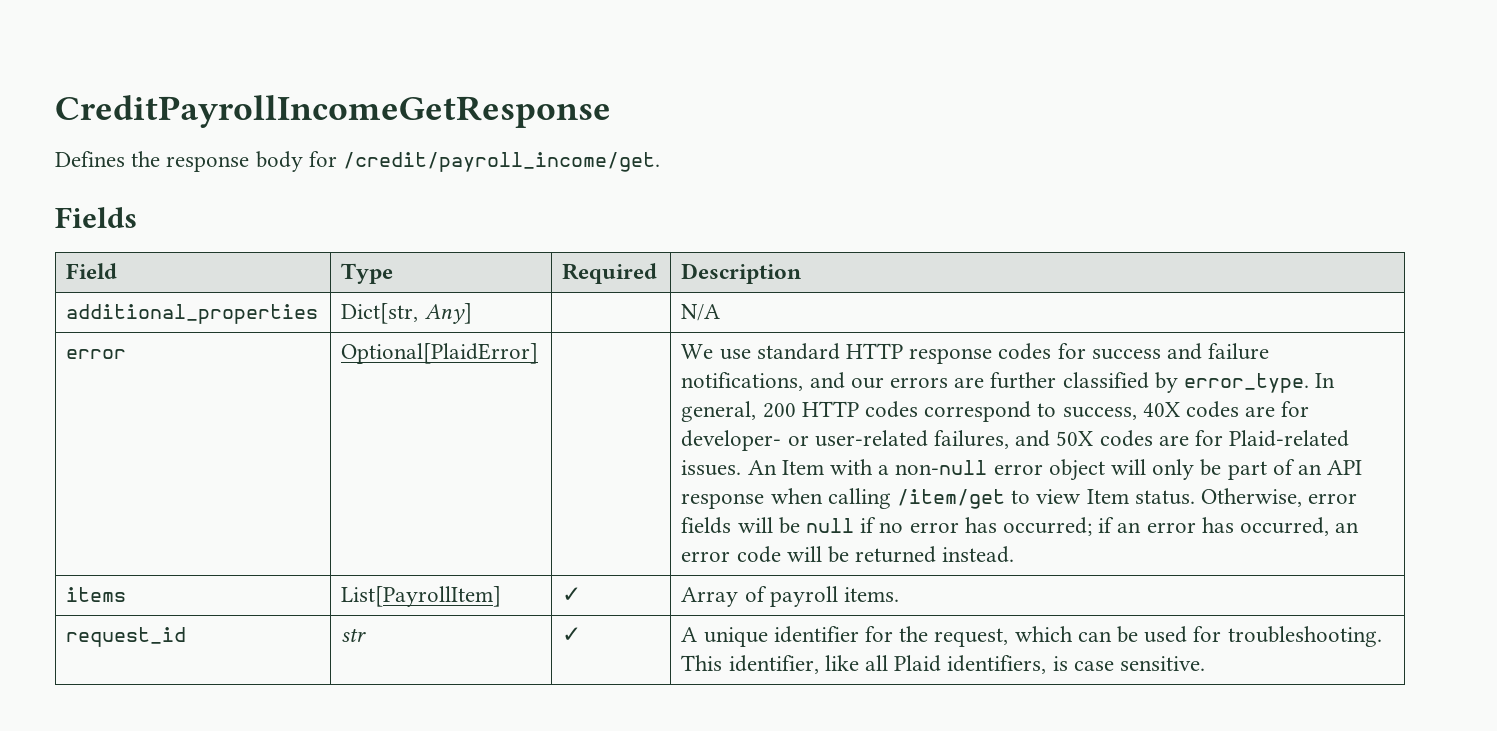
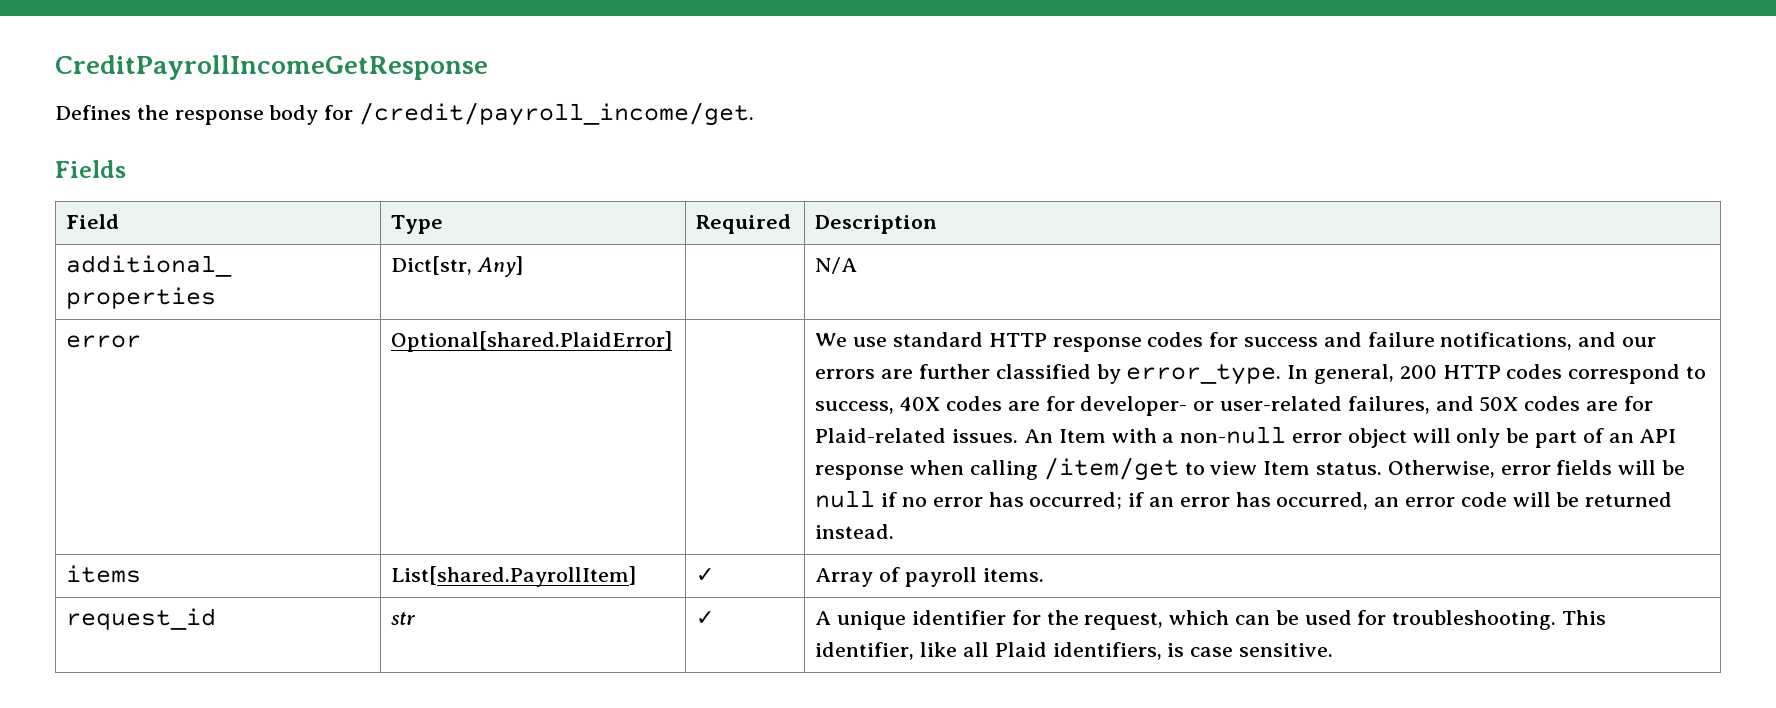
- Optional[PlaidError]
+ Optional[shared.PlaidError]
- items | List[PayrollItem] | ✓ | Array of payroll items.
+ items | List[shared.PayrollItem] | ✓ | Array of payroll items.

